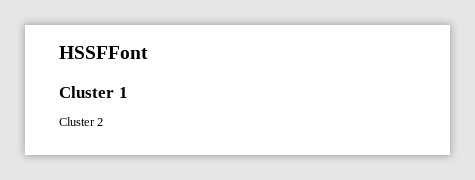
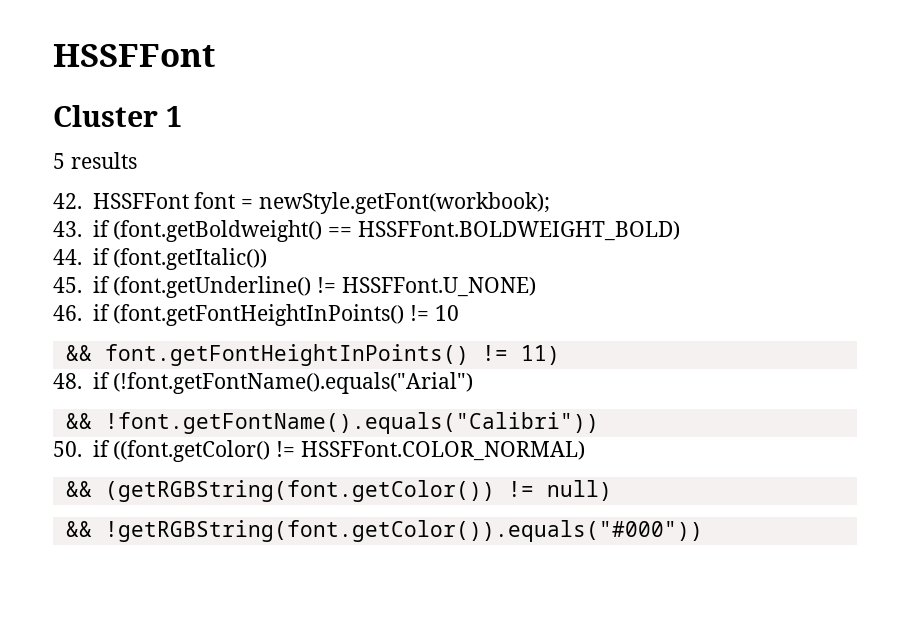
- Cluster 2
+ 5 results
+ 42. HSSFFont font = newStyle.getFont(workbook);
+ 43. if (font.getBoldweight() == HSSFFont.BOLDWEIGHT_BOLD)
+ 44. if (font.getItalic())
+ 45. if (font.getUnderline() != HSSFFont.U_NONE)
+ 46. if (font.getFontHeightInPoints() != 10
+ && font.getFontHeightInPoints() != 11)
+ 48. if (!font.getFontName().equals("Arial")
+ && !font.getFontName().equals("Calibri"))
+ 50. if ((font.getColor() != HSSFFont.COLOR_NORMAL)
+ && (getRGBString(font.getColor()) != null)
+ && !getRGBString(font.getColor()).equals("#000"))

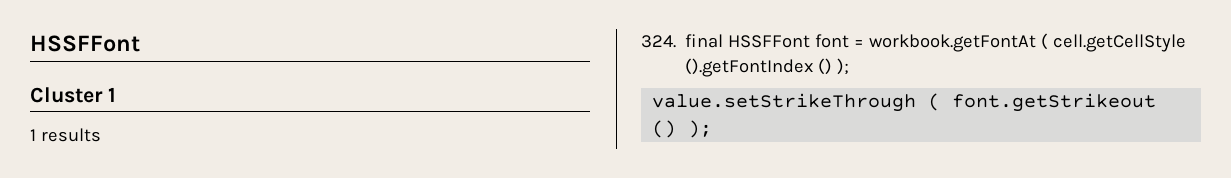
- 5 results
+ 1 results
- 42. HSSFFont font = newStyle.getFont(workbook);
- 43. if (font.getBoldweight() == HSSFFont.BOLDWEIGHT_BOLD)
- 44. if (font.getItalic())
- 45. if (font.getUnderline() != HSSFFont.U_NONE)
- 46. if (font.getFontHeightInPoints() != 10
- && font.getFontHeightInPoints() != 11)
- 48. if (!font.getFontName().equals("Arial")
- && !font.getFontName().equals("Calibri"))
- 50. if ((font.getColor() != HSSFFont.COLOR_NORMAL)
- && (getRGBString(font.getColor()) != null)
- && !getRGBString(font.getColor()).equals("#000"))
+ 324. final HSSFFont font = workbook.getFontAt ( cell.getCellStyle ().getFontIndex () );
+ value.setStrikeThrough ( font.getStrikeout () );

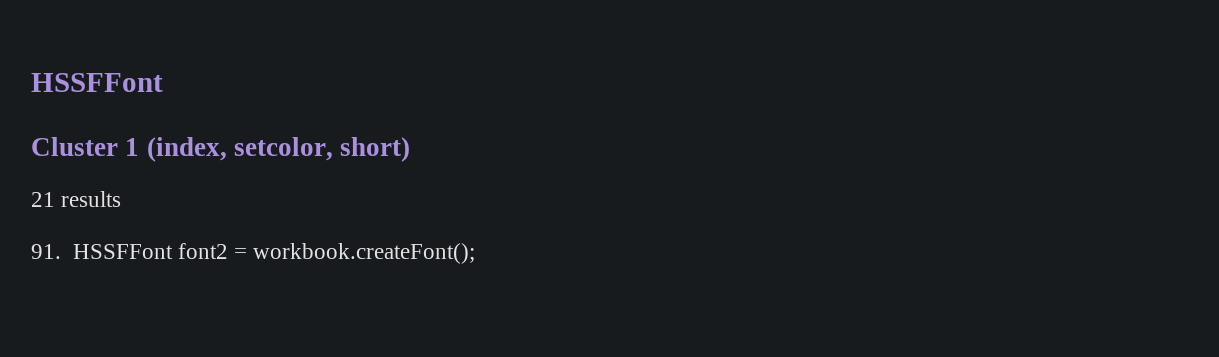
- Cluster 1
- 1 results
- 324. final HSSFFont font = workbook.getFontAt ( cell.getCellStyle ().getFontIndex () );
- value.setStrikeThrough ( font.getStrikeout () );
+ Cluster 1 (index, setcolor, short)
+ 21 results
+ 91. HSSFFont font2 = workbook.createFont();

